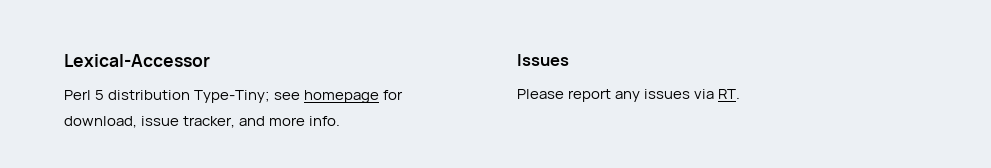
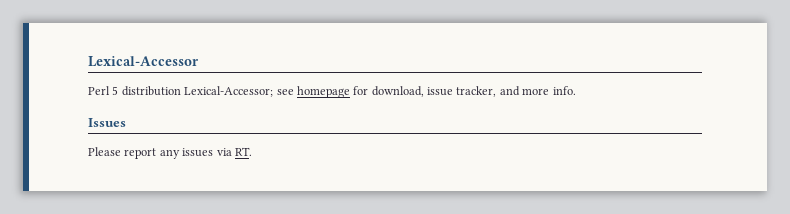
- Perl 5 distribution Type-Tiny; see homepage for download, issue tracker, and more info.
+ Perl 5 distribution Lexical-Accessor; see homepage for download, issue tracker, and more info.

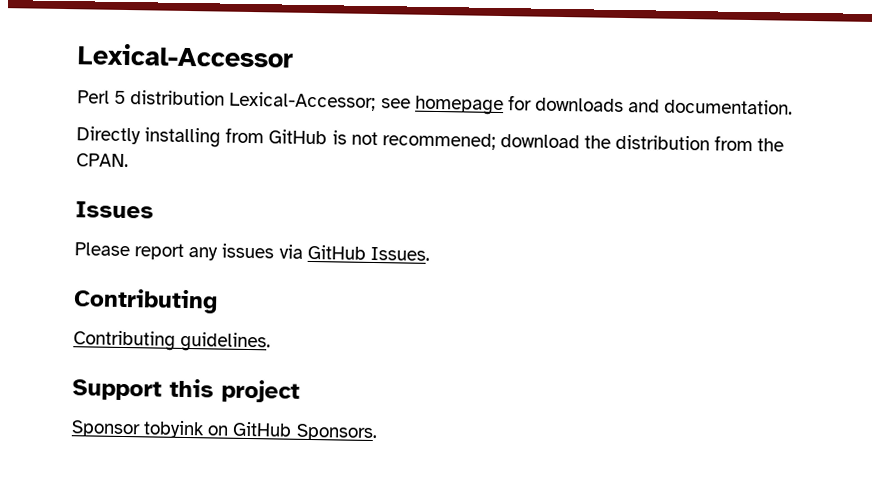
- Perl 5 distribution Lexical-Accessor; see homepage for download, issue tracker, and more info.
+ Perl 5 distribution Lexical-Accessor; see homepage for downloads and documentation.
+ Directly installing from GitHub is not recommened; download the distribution from the CPAN.
- Please report any issues via RT.
+ Please report any issues via GitHub Issues.
+ Contributing
+ Contributing guidelines.
+ Support this project
+ Sponsor tobyink on GitHub Sponsors.

